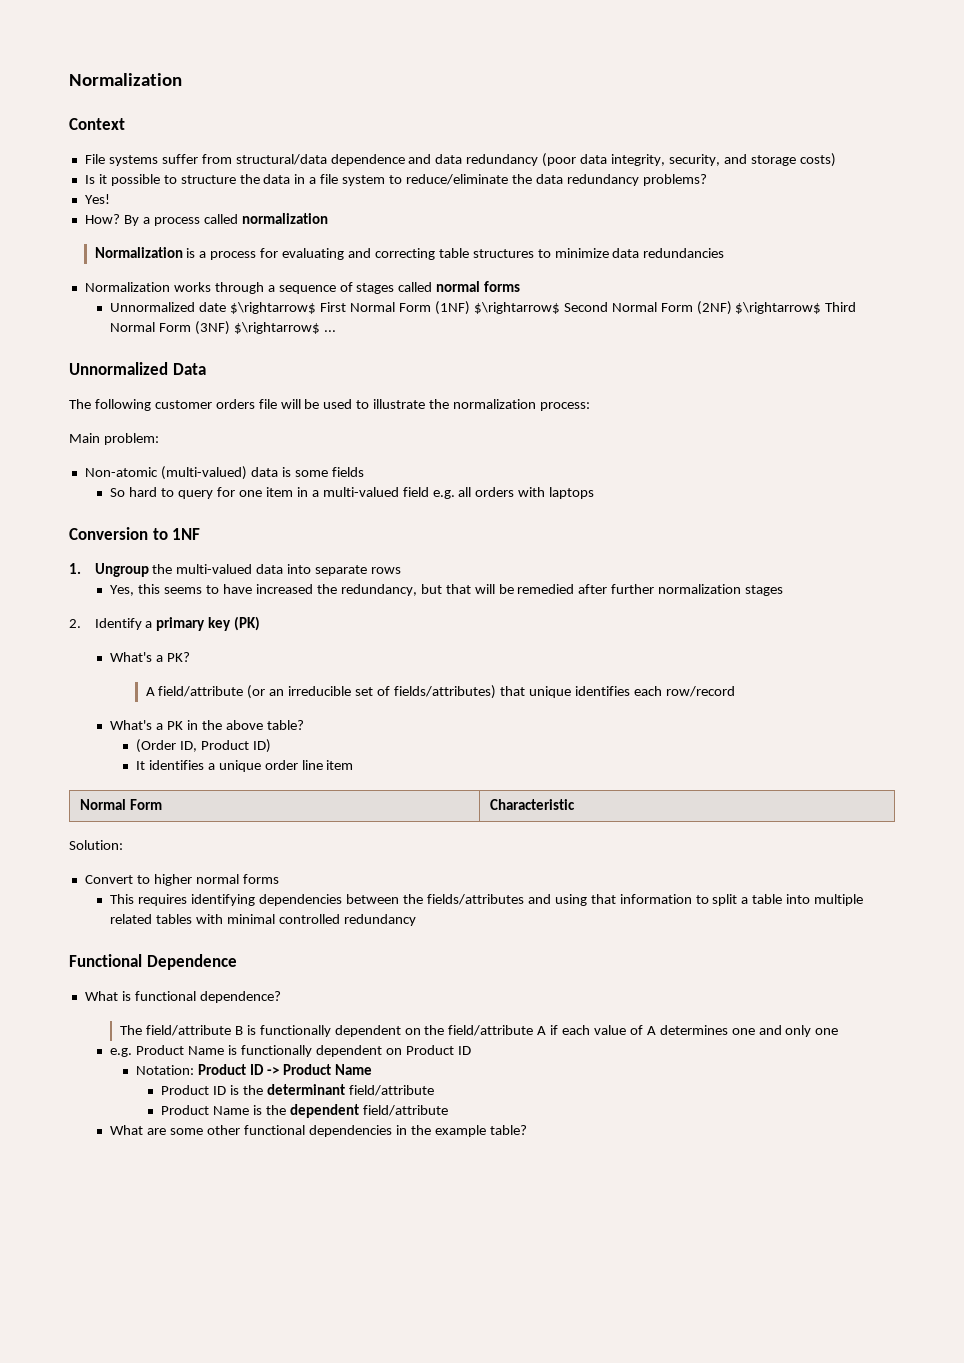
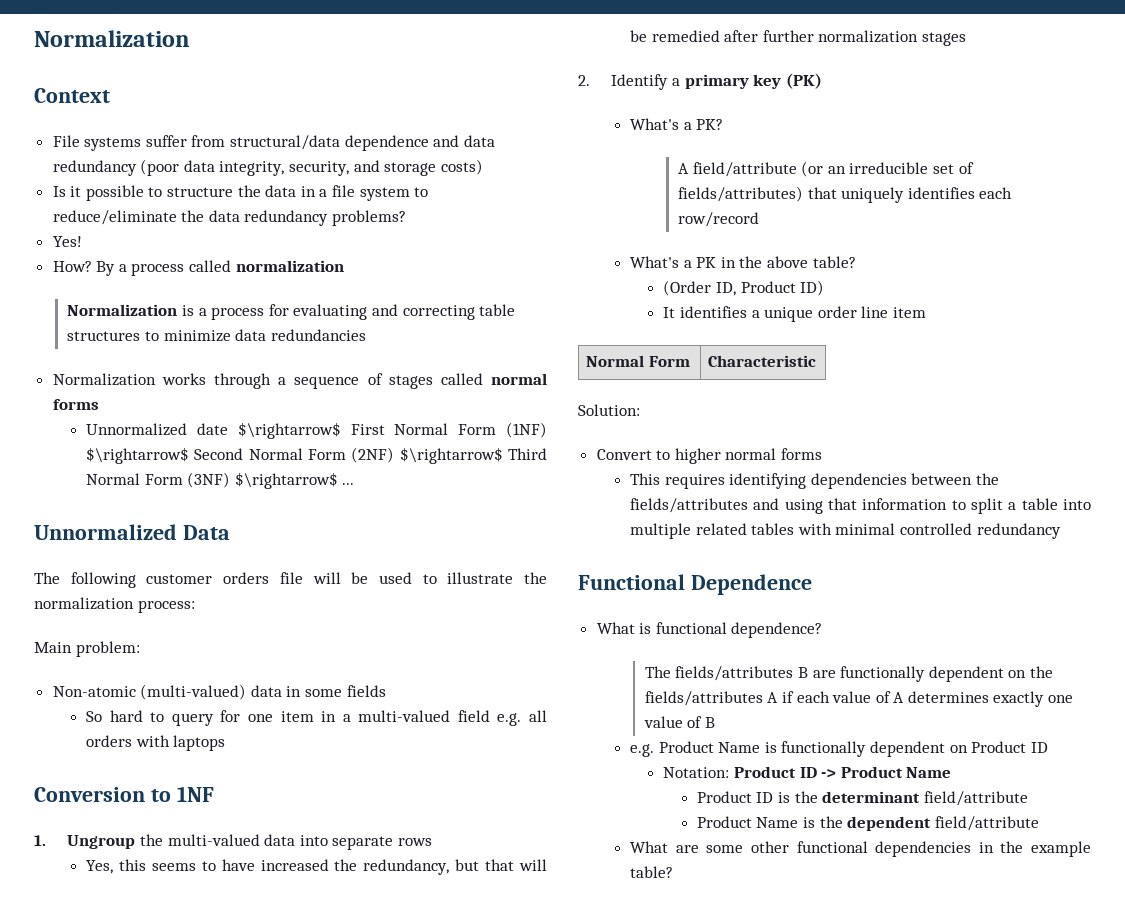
- Non-atomic (multi-valued) data is some fields
+ Non-atomic (multi-valued) data in some fields
- A field/attribute (or an irreducible set of fields/attributes) that unique identifies each row/record
+ A field/attribute (or an irreducible set of fields/attributes) that uniquely identifies each row/record
- The field/attribute B is functionally dependent on the field/attribute A if each value of A determines one and only one
+ The fields/attributes B are functionally dependent on the fields/attributes A if each value of A determines exactly one value of B

